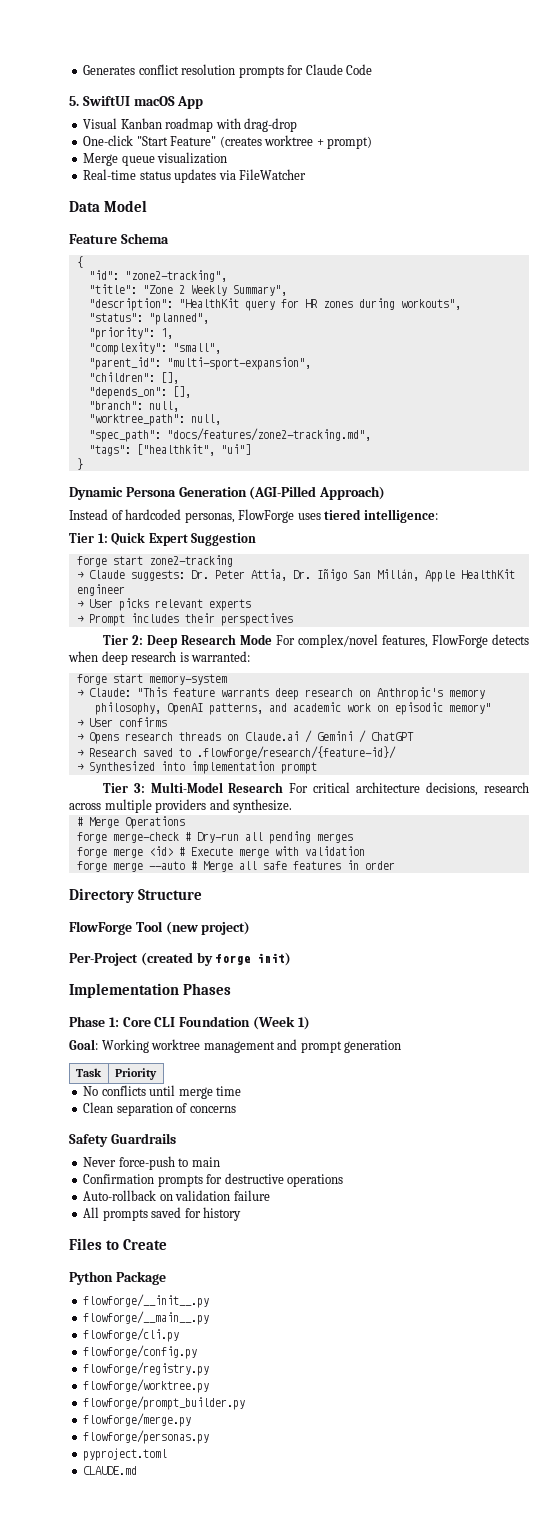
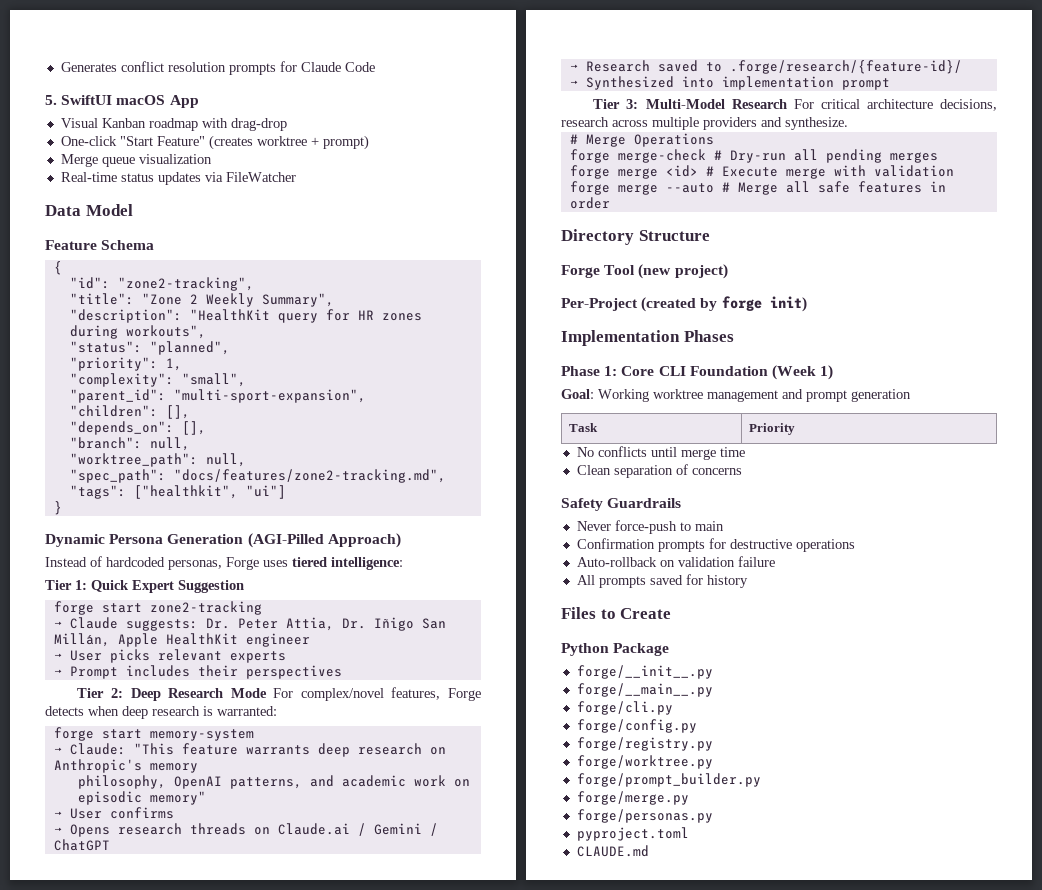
- Instead of hardcoded personas, FlowForge uses tiered intelligence:
+ Instead of hardcoded personas, Forge uses tiered intelligence:
- Tier 2: Deep Research Mode For complex/novel features, FlowForge detects when deep research is warranted:
+ Tier 2: Deep Research Mode For complex/novel features, Forge detects when deep research is warranted:
- → Research saved to .flowforge/research/{feature-id}/
+ → Research saved to .forge/research/{feature-id}/
- FlowForge Tool (new project)
+ Forge Tool (new project)
- flowforge/__init__.py
- flowforge/__main__.py
- flowforge/cli.py
- flowforge/config.py
- flowforge/registry.py
- flowforge/worktree.py
- flowforge/prompt_builder.py
- flowforge/merge.py
- flowforge/personas.py
+ forge/__init__.py
+ forge/__main__.py
+ forge/cli.py
+ forge/config.py
+ forge/registry.py
+ forge/worktree.py
+ forge/prompt_builder.py
+ forge/merge.py
+ forge/personas.py

